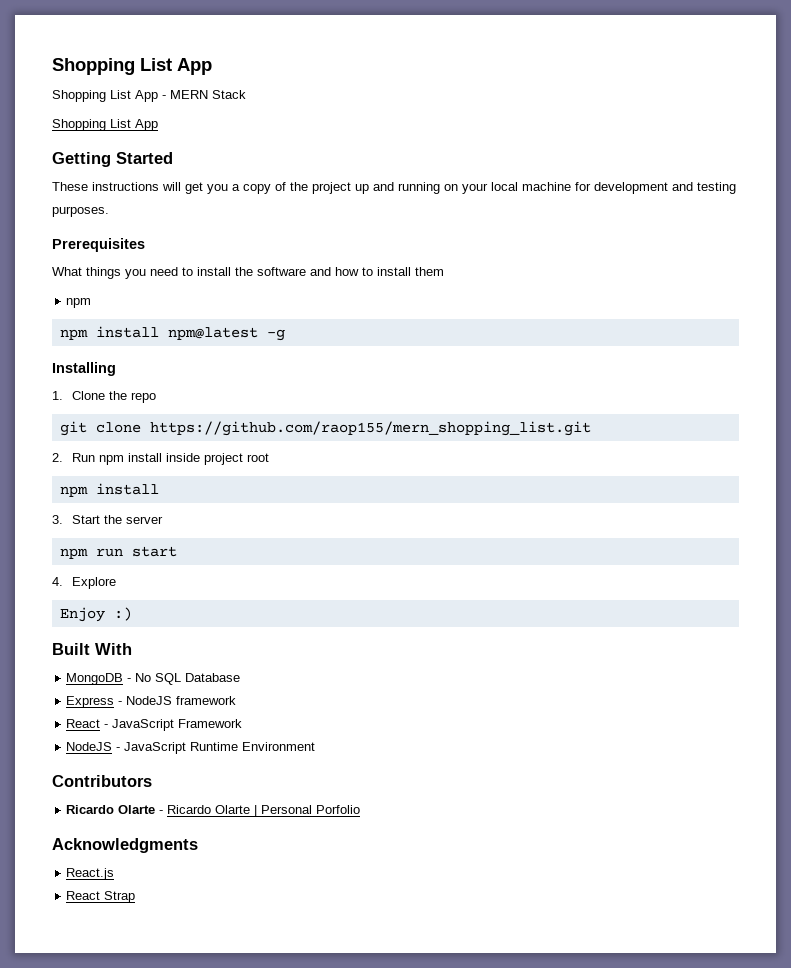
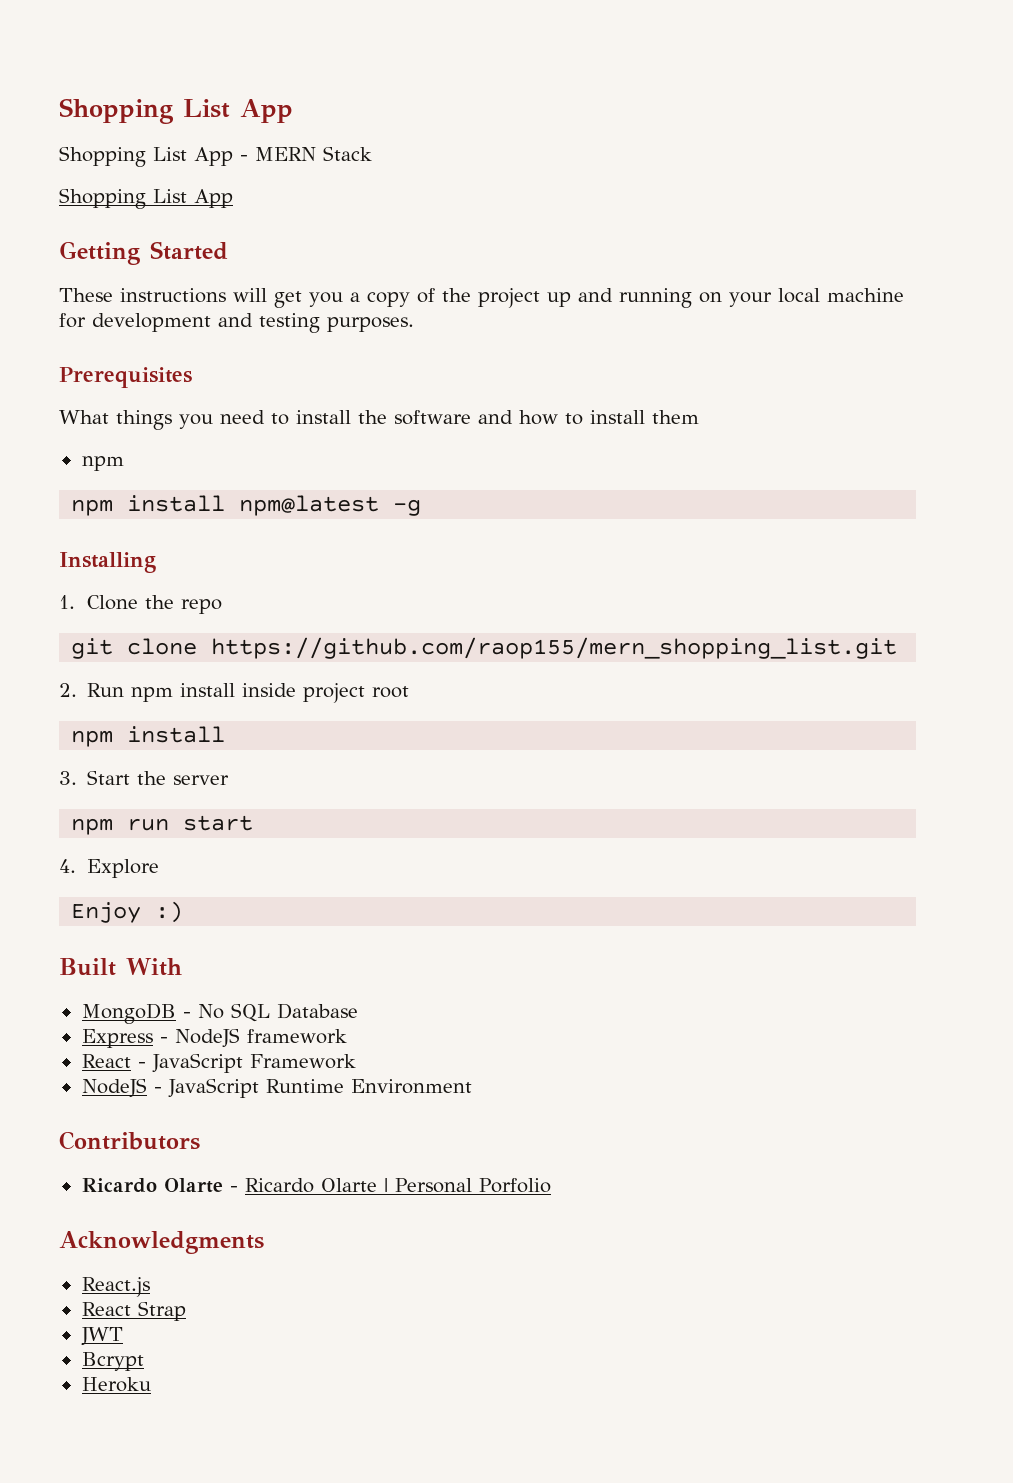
+ JWT
+ Bcrypt
+ Heroku

